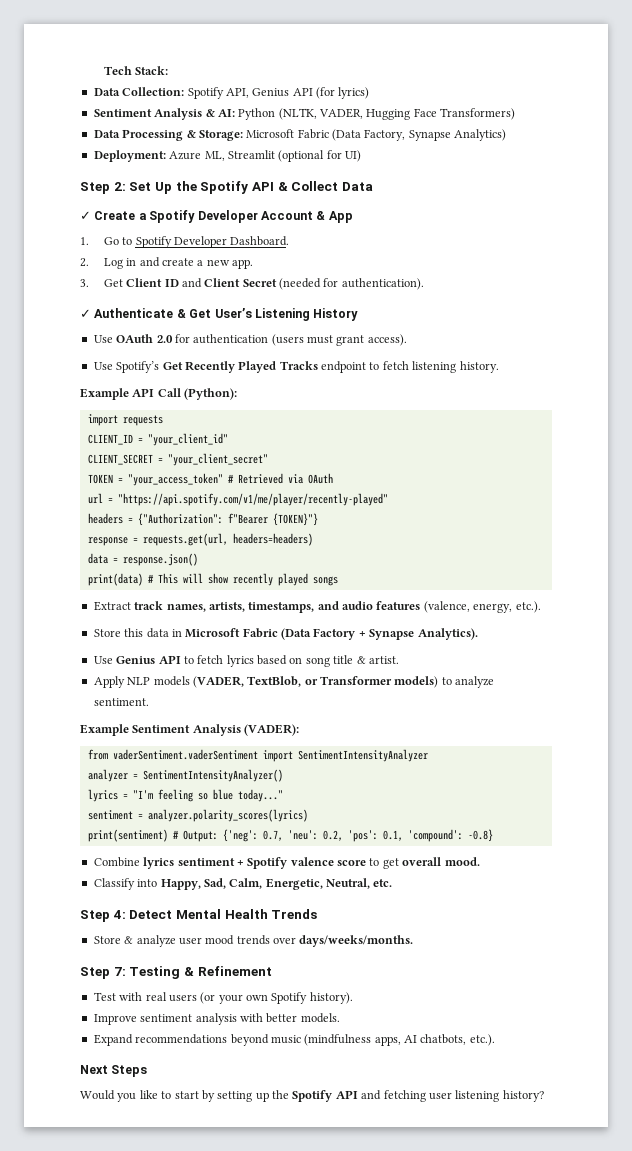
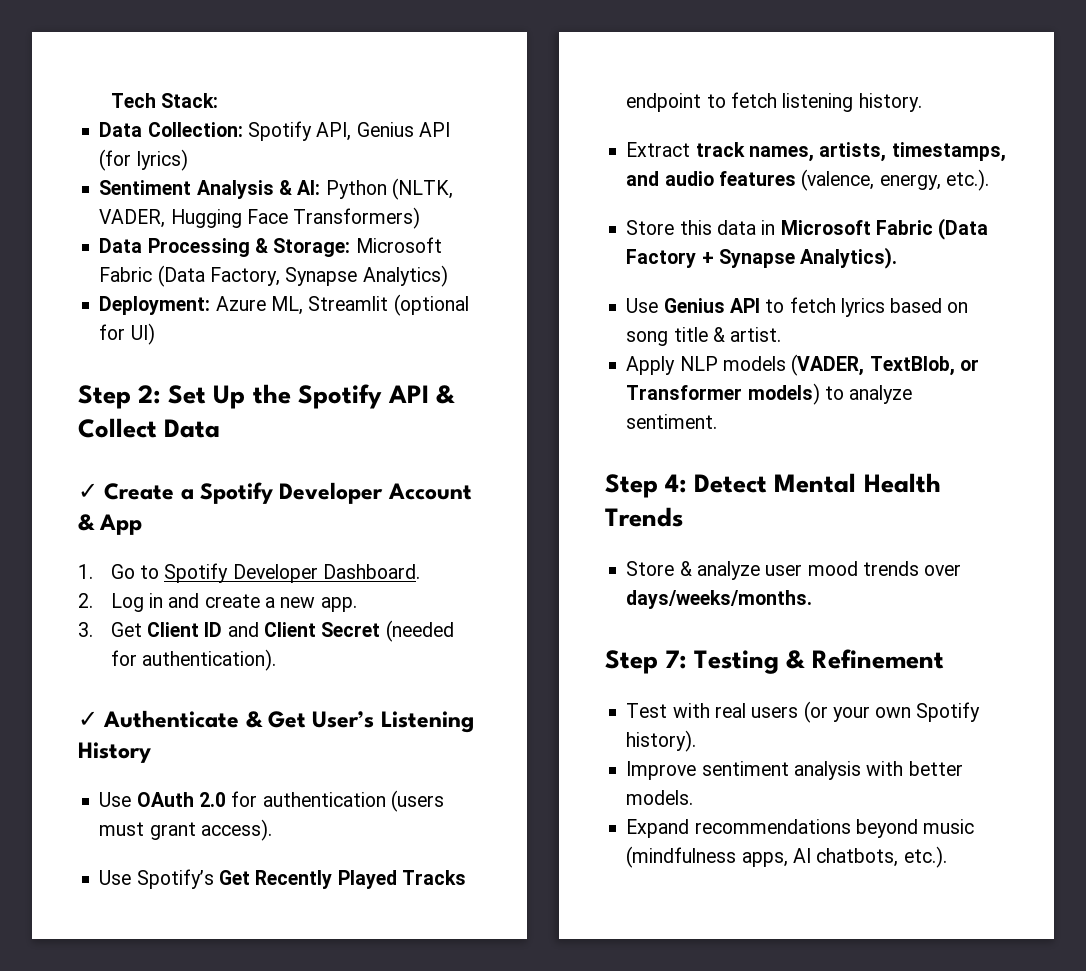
- Example API Call (Python):
- import requests
- CLIENT_ID = "your_client_id"
- CLIENT_SECRET = "your_client_secret"
- TOKEN = "your_access_token" # Retrieved via OAuth
- url = "https://api.spotify.com/v1/me/player/recently-played"
- headers = {"Authorization": f"Bearer {TOKEN}"}
- response = requests.get(url, headers=headers)
- data = response.json()
- print(data) # This will show recently played songs
- Example Sentiment Analysis (VADER):
- from vaderSentiment.vaderSentiment import SentimentIntensityAnalyzer
- analyzer = SentimentIntensityAnalyzer()
- lyrics = "I'm feeling so blue today..."
- sentiment = analyzer.polarity_scores(lyrics)
- print(sentiment) # Output: {'neg': 0.7, 'neu': 0.2, 'pos': 0.1, 'compound': -0.8}
- Combine lyrics sentiment + Spotify valence score to get overall mood.
- Classify into Happy, Sad, Calm, Energetic, Neutral, etc.
- Next Steps
- Would you like to start by setting up the Spotify API and fetching user listening history?

